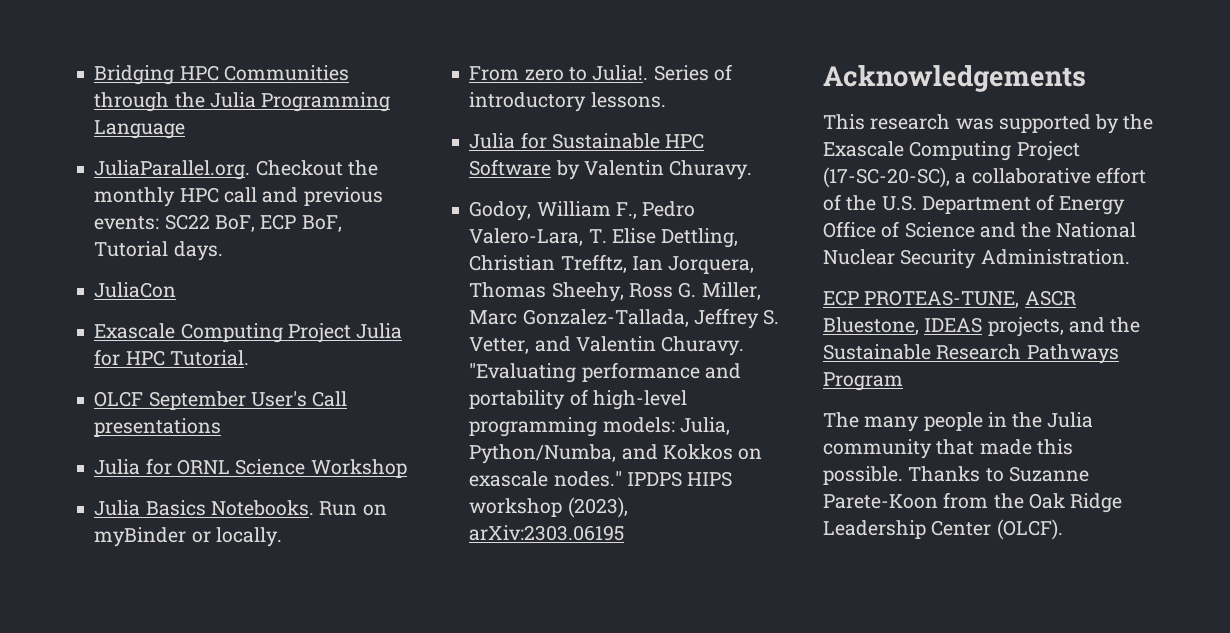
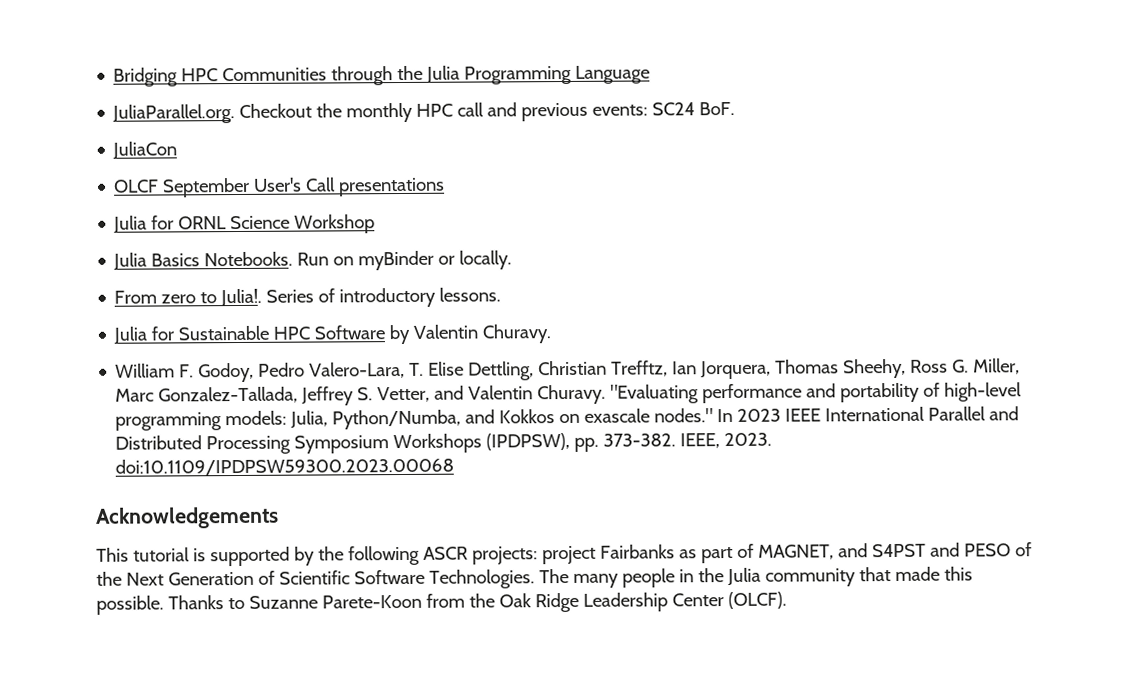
- JuliaParallel.org. Checkout the monthly HPC call and previous events: SC22 BoF, ECP BoF, Tutorial days.
+ JuliaParallel.org. Checkout the monthly HPC call and previous events: SC24 BoF.
  JuliaCon
- Exascale Computing Project Julia for HPC Tutorial.
- Godoy, William F., Pedro Valero-Lara, T. Elise Dettling, Christian Trefftz, Ian Jorquera, Thomas Sheehy, Ross G. Miller, Marc Gonzalez-Tallada, Jeffrey S. Vetter, and Valentin Churavy.
+ William F. Godoy, Pedro Valero-Lara, T. Elise Dettling, Christian Trefftz, Ian Jorquera, Thomas Sheehy, Ross G. Miller, Marc Gonzalez-Tallada, Jeffrey S. Vetter, and Valentin Churavy.
- IPDPS HIPS workshop (2023), arXiv:2303.06195
+ In 2023 IEEE International Parallel and Distributed Processing Symposium Workshops (IPDPSW), pp. 373-382. IEEE, 2023. doi:10.1109/IPDPSW59300.2023.00068
- This research was supported by the Exascale Computing Project (17-SC-20-SC), a collaborative effort of the U.S. Department of Energy Office of Science and the National Nuclear Security Administration.
- ECP PROTEAS-TUNE, ASCR Bluestone, IDEAS projects, and the Sustainable Research Pathways Program
- The many people in the Julia community that made this possible.
+ This tutorial is supported by the following ASCR projects: project Fairbanks as part of MAGNET, and S4PST and PESO of the Next Generation of Scientific Software Technologies. The many people in the Julia community that made this possible.

